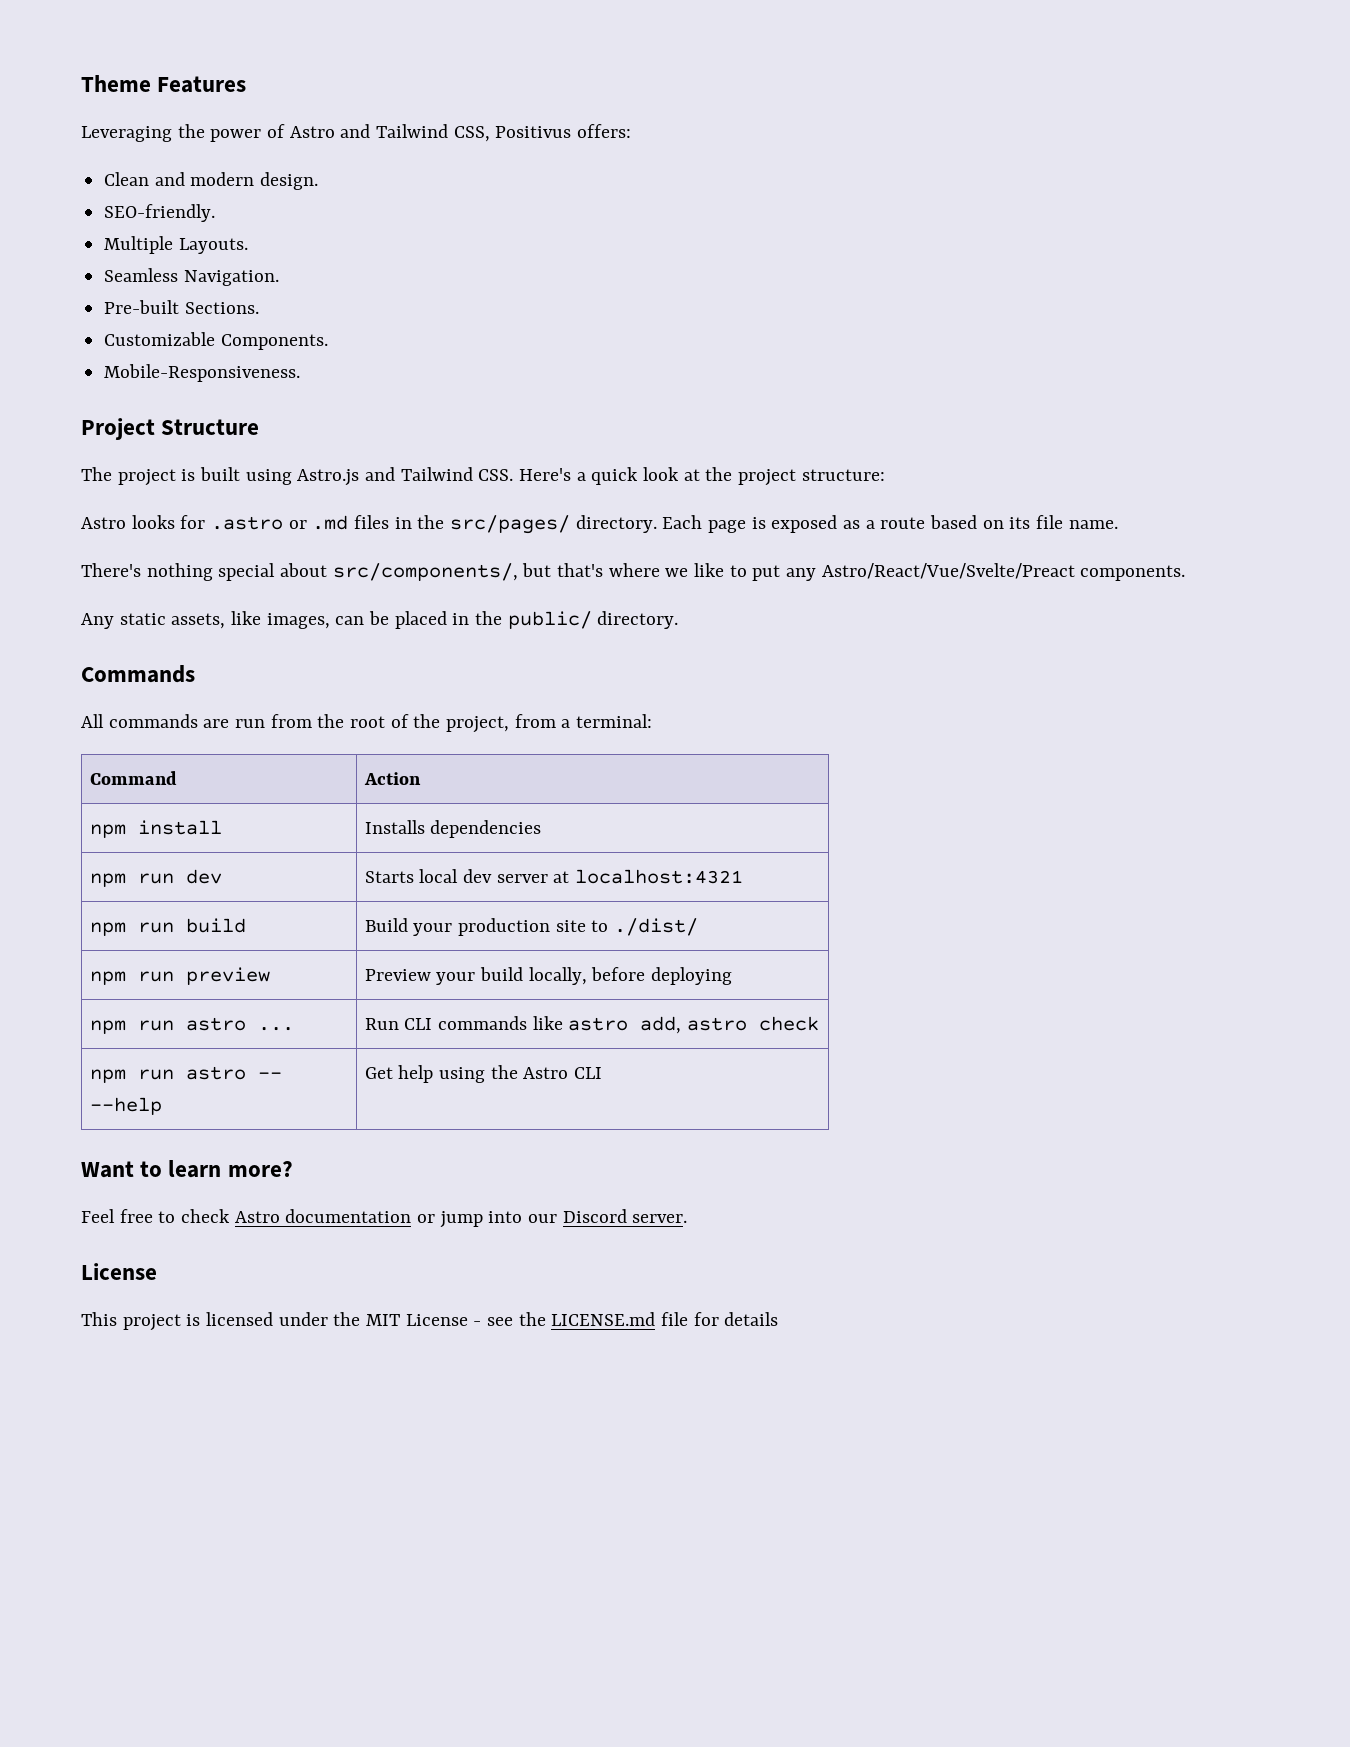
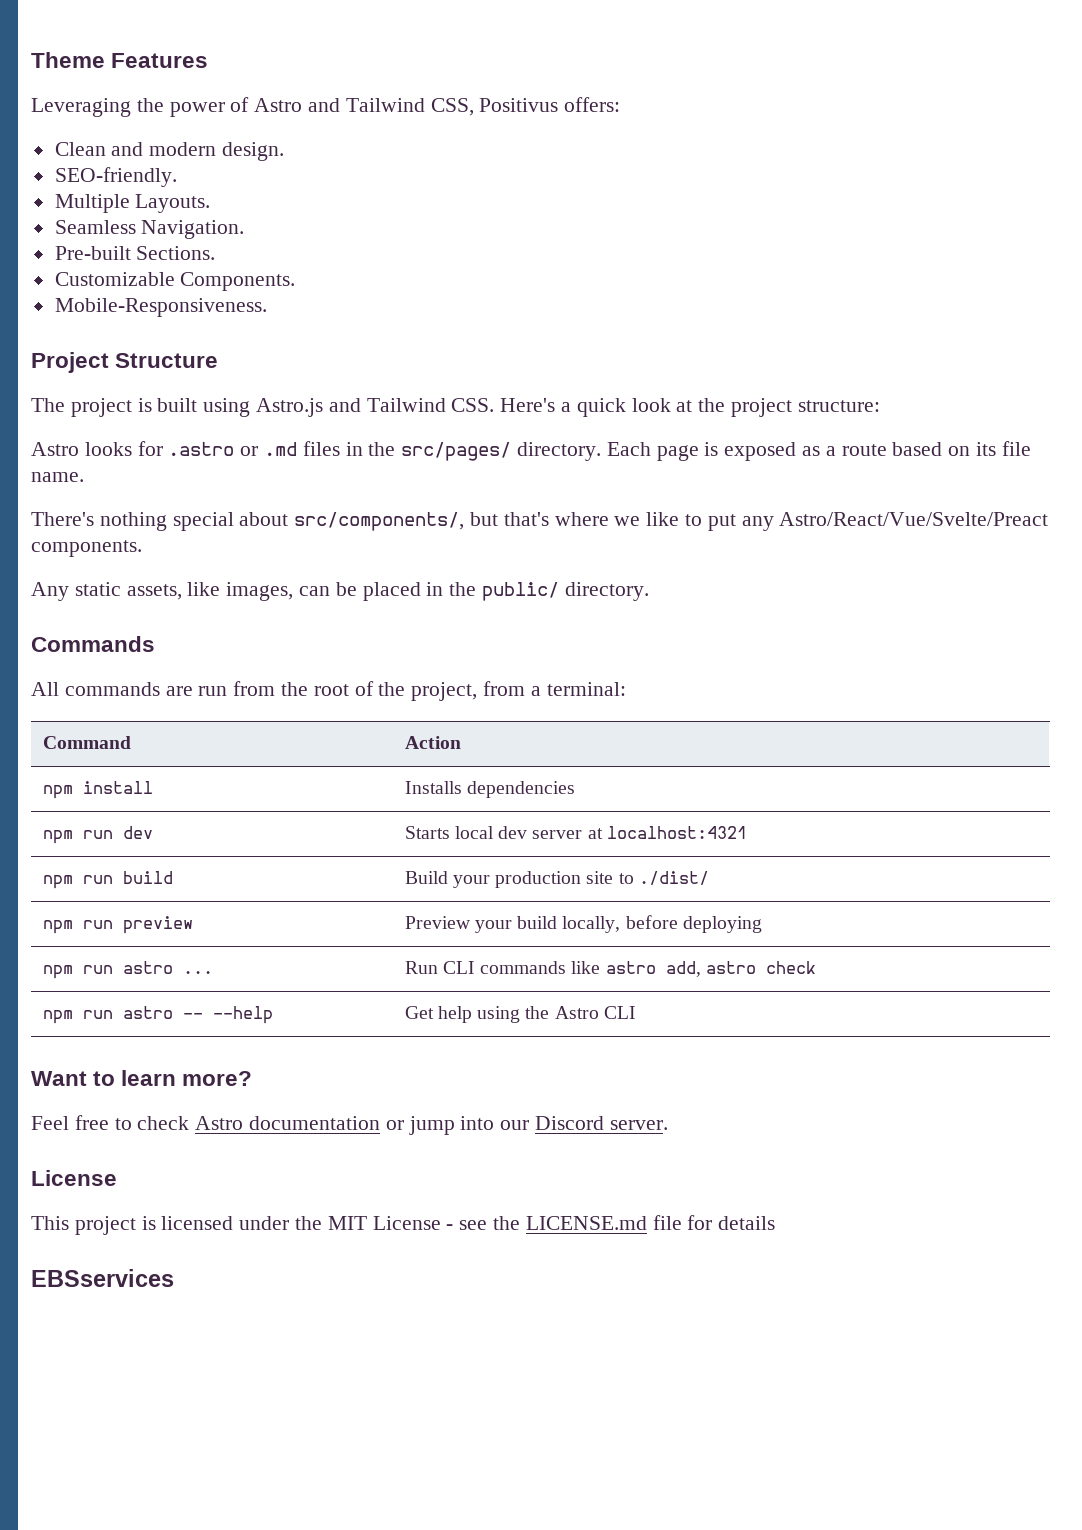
+ EBSservices

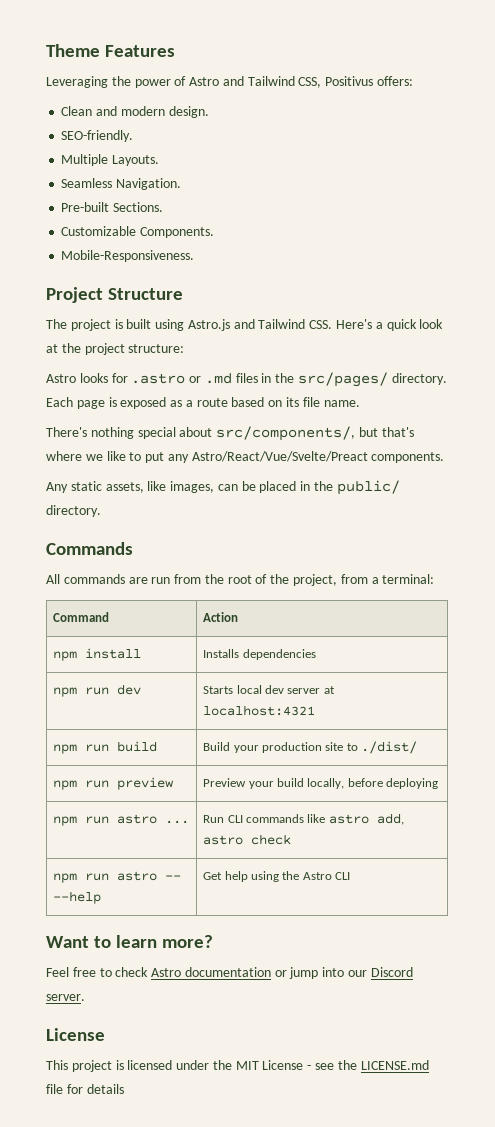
- EBSservices

